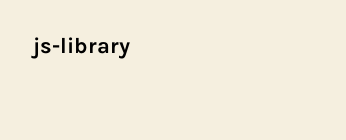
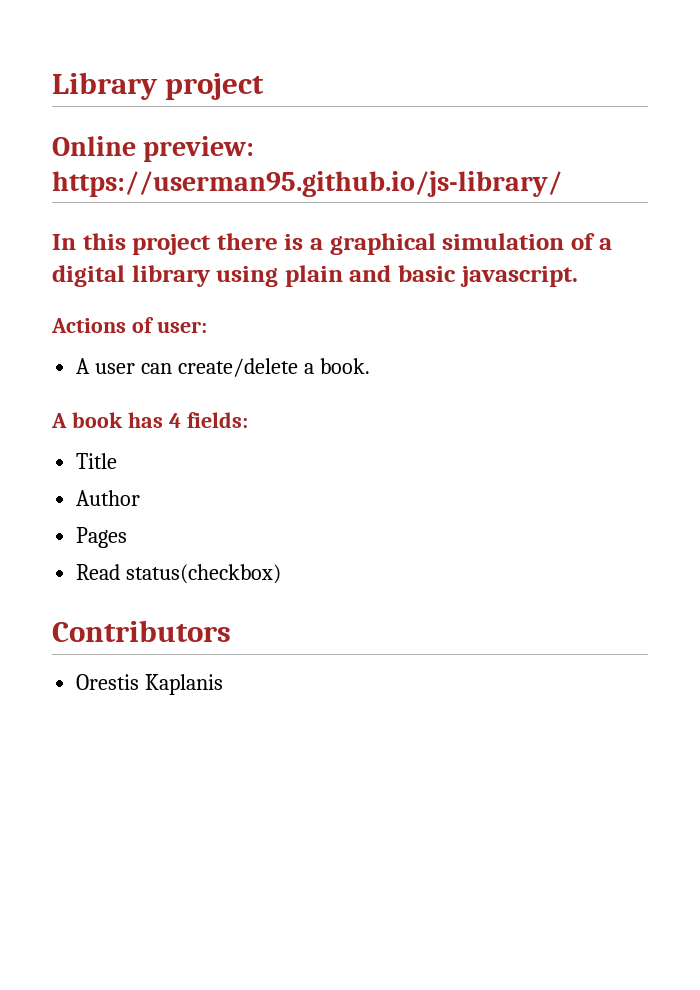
- js-library
+ Library project
+ Online preview: https://userman95.github.io/js-library/
+ In this project there is a graphical simulation of a digital library using plain and basic javascript.
+ Actions of user:
+ A user can create/delete a book.
+ A book has 4 fields:
+ Title
+ Author
+ Pages
+ Read status(checkbox)
+ Contributors
+ Orestis Kaplanis

